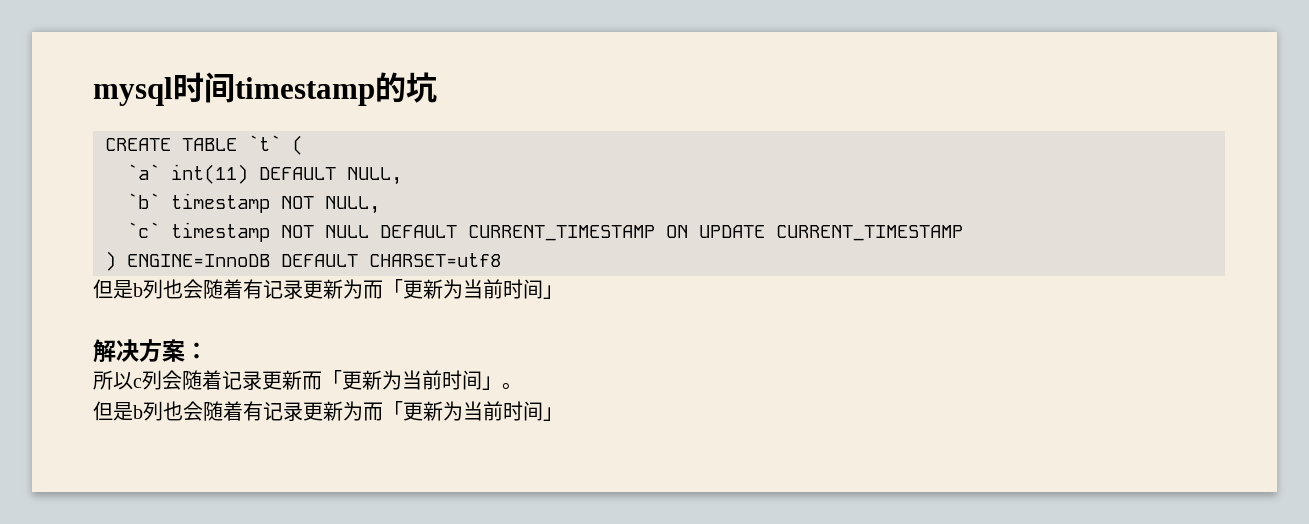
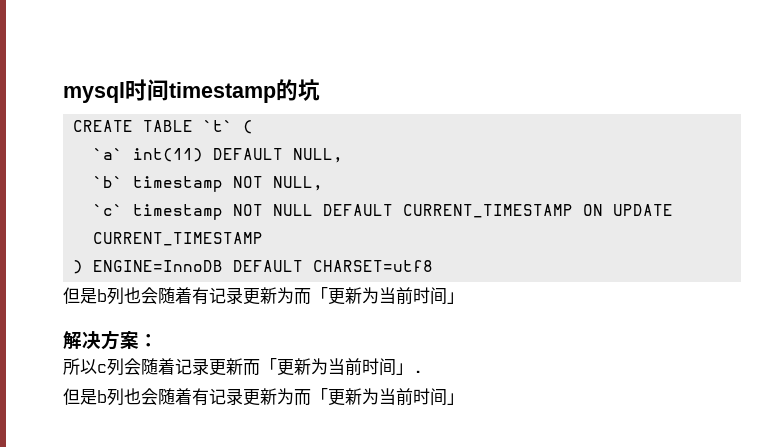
- 所以c列会随着记录更新而「更新为当前时间」。
+ 所以c列会随着记录更新而「更新为当前时间」.

